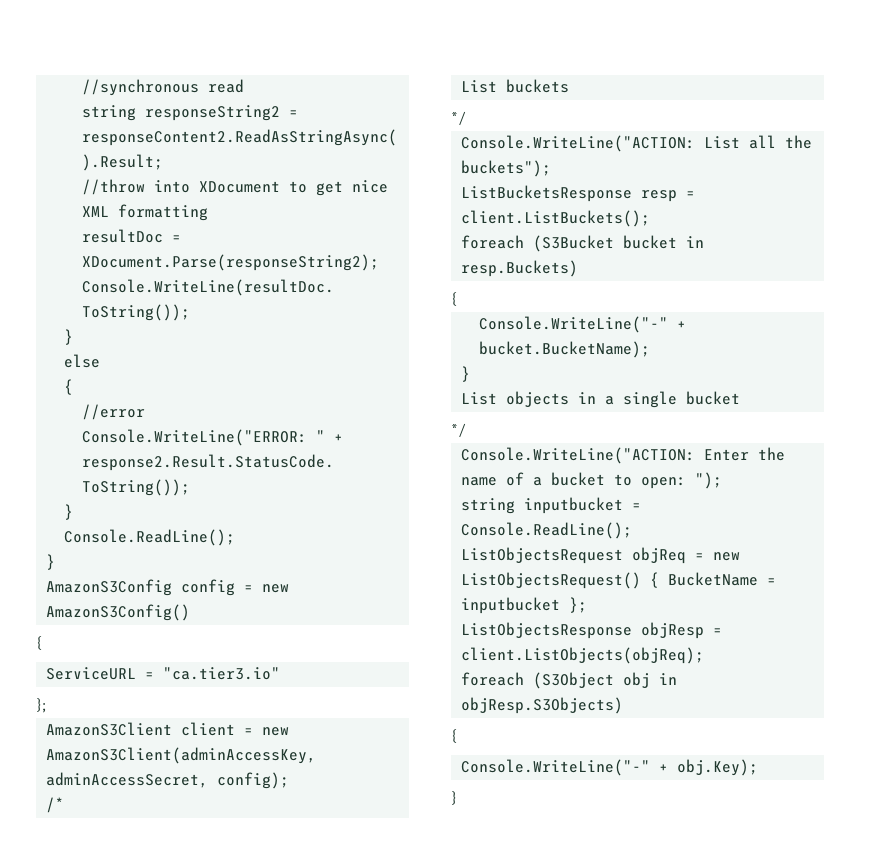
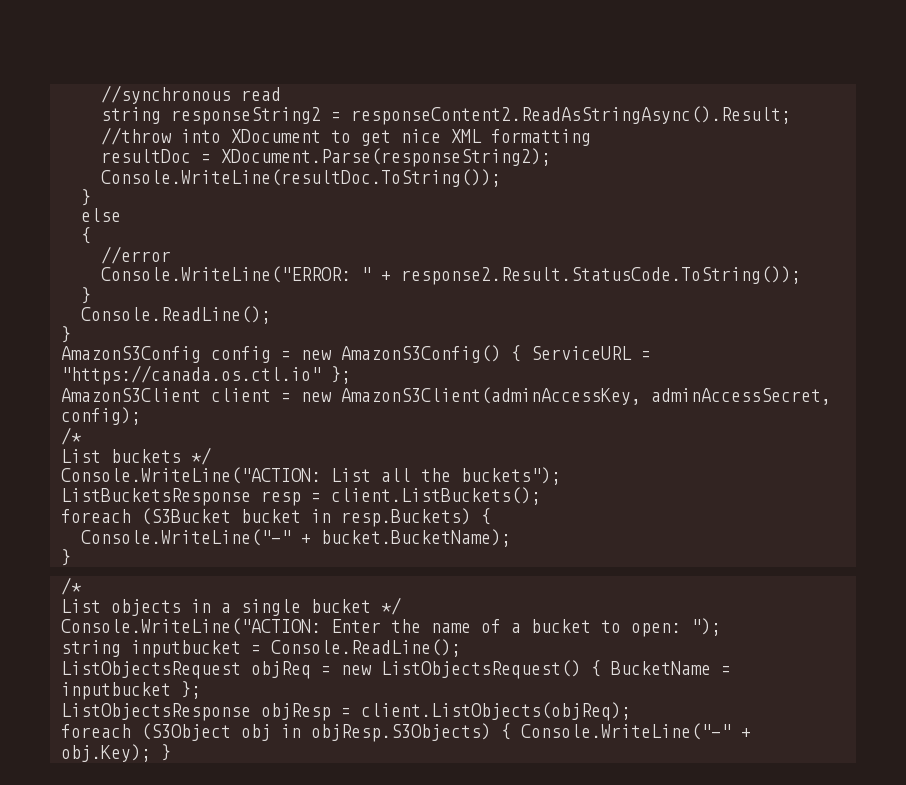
- AmazonS3Config config = new AmazonS3Config()
- {
- ServiceURL = "ca.tier3.io"
- };
+ AmazonS3Config config = new AmazonS3Config() { ServiceURL = "https://canada.os.ctl.io" };
- List buckets
- */
+ List buckets */
- foreach (S3Bucket bucket in resp.Buckets)
- {
+ foreach (S3Bucket bucket in resp.Buckets) {
  Console.WriteLine("-" + bucket.BucketName);
  }
+ /*
- List objects in a single bucket
- */
+ List objects in a single bucket */
- foreach (S3Object obj in objResp.S3Objects)
- {
- Console.WriteLine("-" + obj.Key);
- }
+ foreach (S3Object obj in objResp.S3Objects) { Console.WriteLine("-" + obj.Key); }

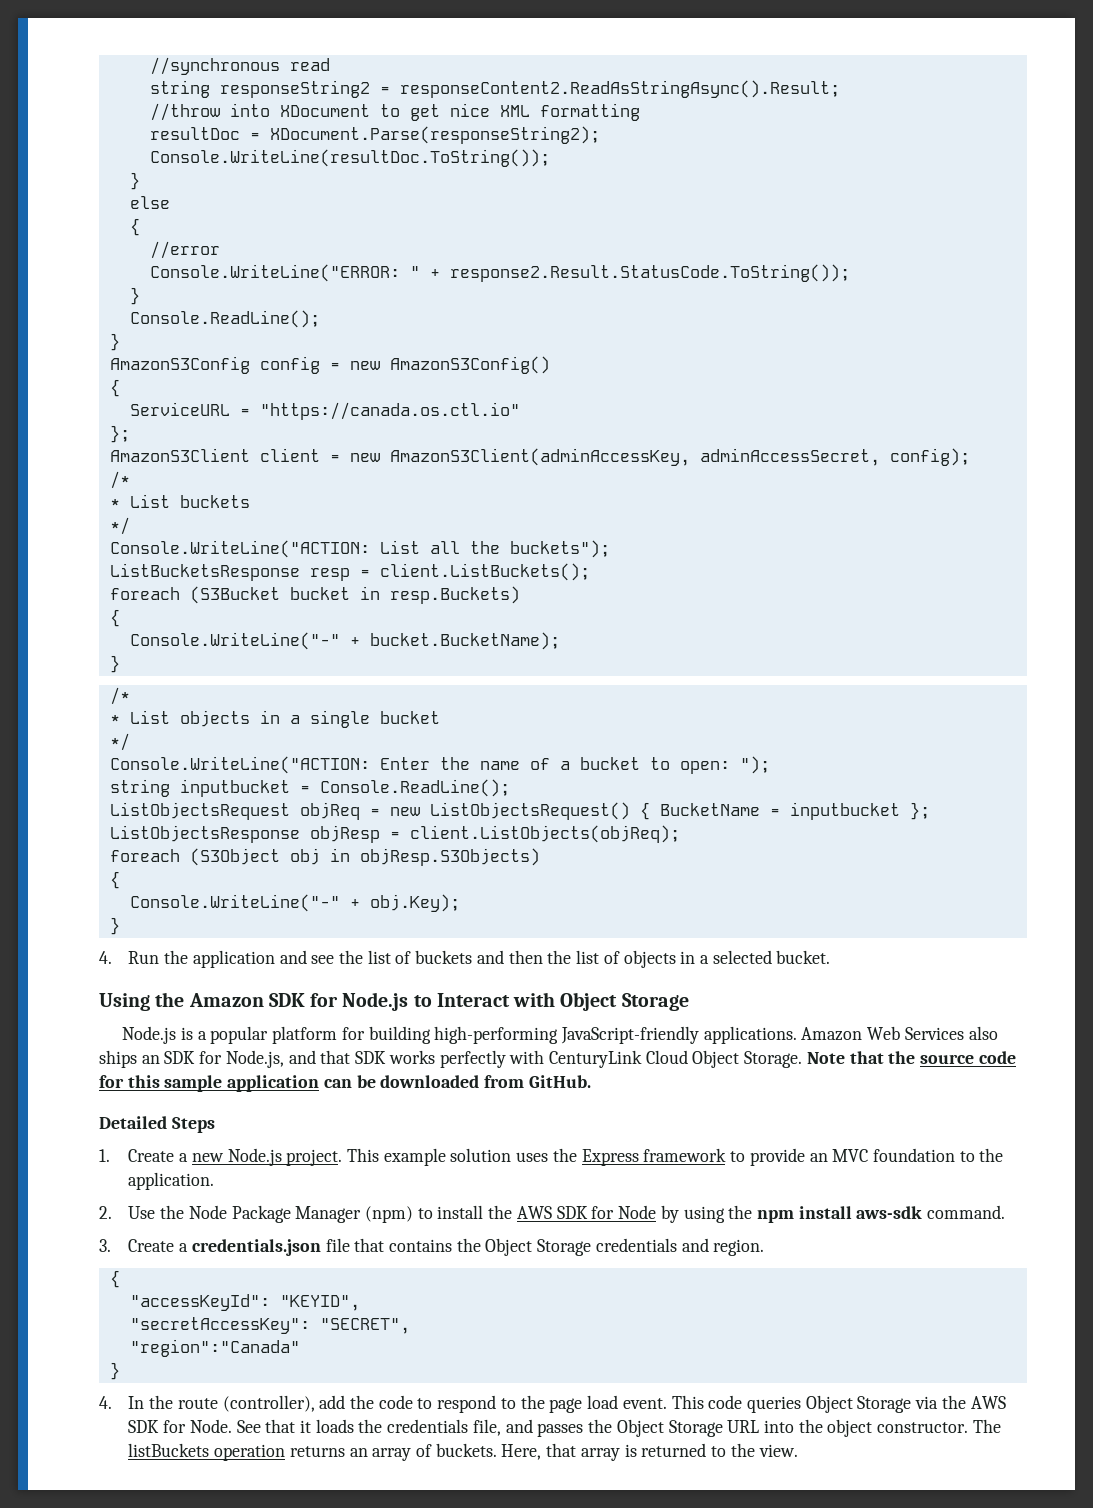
- AmazonS3Config config = new AmazonS3Config() { ServiceURL = "https://canada.os.ctl.io" };
+ AmazonS3Config config = new AmazonS3Config()
+ {
+ ServiceURL = "https://canada.os.ctl.io"
+ };
- List buckets */
+ * List buckets
+ */
- foreach (S3Bucket bucket in resp.Buckets) {
+ foreach (S3Bucket bucket in resp.Buckets)
+ {
- List objects in a single bucket */
+ * List objects in a single bucket
+ */
- foreach (S3Object obj in objResp.S3Objects) { Console.WriteLine("-" + obj.Key); }
+ foreach (S3Object obj in objResp.S3Objects)
+ {
+ Console.WriteLine("-" + obj.Key);
+ }
+ 4. Run the application and see the list of buckets and then the list of objects in a selected bucket.
+ Using the Amazon SDK for Node.js to Interact with Object Storage
+ Node.js is a popular platform for building high-performing JavaScript-friendly applications. Amazon Web Services also ships an SDK for Node.js, and that SDK works perfectly with CenturyLink Cloud Object Storage. Note that the source code for this sample application can be downloaded from GitHub.
+ Detailed Steps
+ 1. Create a new Node.js project. This example solution uses the Express framework to provide an MVC foundation to the application.
+ 2. Use the Node Package Manager (npm) to install the AWS SDK for Node by using the npm install aws-sdk command.
+ 3. Create a credentials.json file that contains the Object Storage credentials and region.
+ {
+ "accessKeyId": "KEYID",
+ "secretAccessKey": "SECRET",
+ "region":"Canada"
+ }
+ 4. In the route (controller), add the code to respond to the page load event. This code queries Object Storage via the AWS SDK for Node. See that it loads the credentials file, and passes the Object Storage URL into the object constructor. The listBuckets operation returns an array of buckets. Here, that array is returned to the view.

